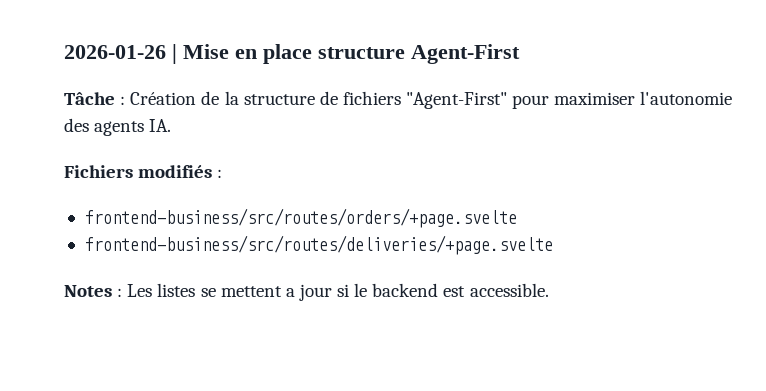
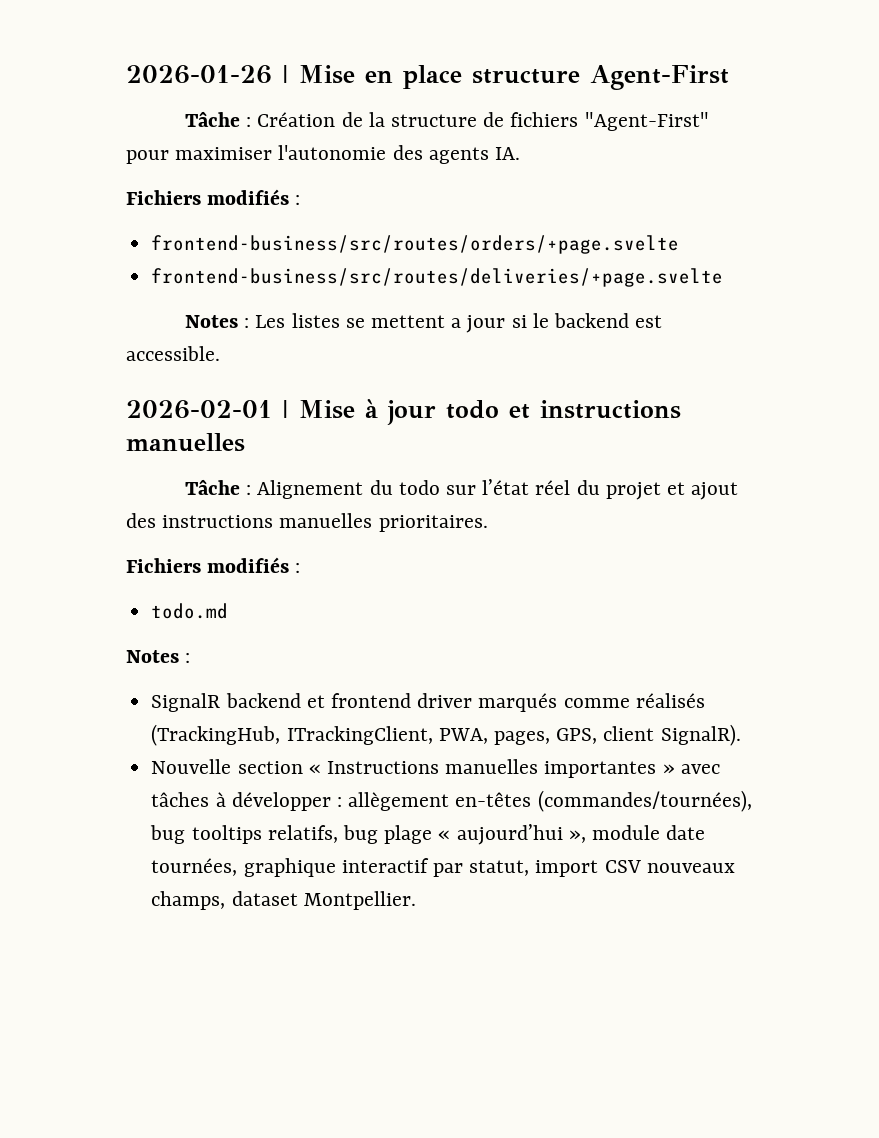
+ 2026-02-01 | Mise à jour todo et instructions manuelles
+ Tâche : Alignement du todo sur l’état réel du projet et ajout des instructions manuelles prioritaires.
+ Fichiers modifiés :
+ todo.md
+ Notes :
+ SignalR backend et frontend driver marqués comme réalisés (TrackingHub, ITrackingClient, PWA, pages, GPS, client SignalR).
+ Nouvelle section « Instructions manuelles importantes » avec tâches à développer : allègement en-têtes (commandes/tournées), bug tooltips relatifs, bug plage « aujourd’hui », module date tournées, graphique interactif par statut, import CSV nouveaux champs, dataset Montpellier.

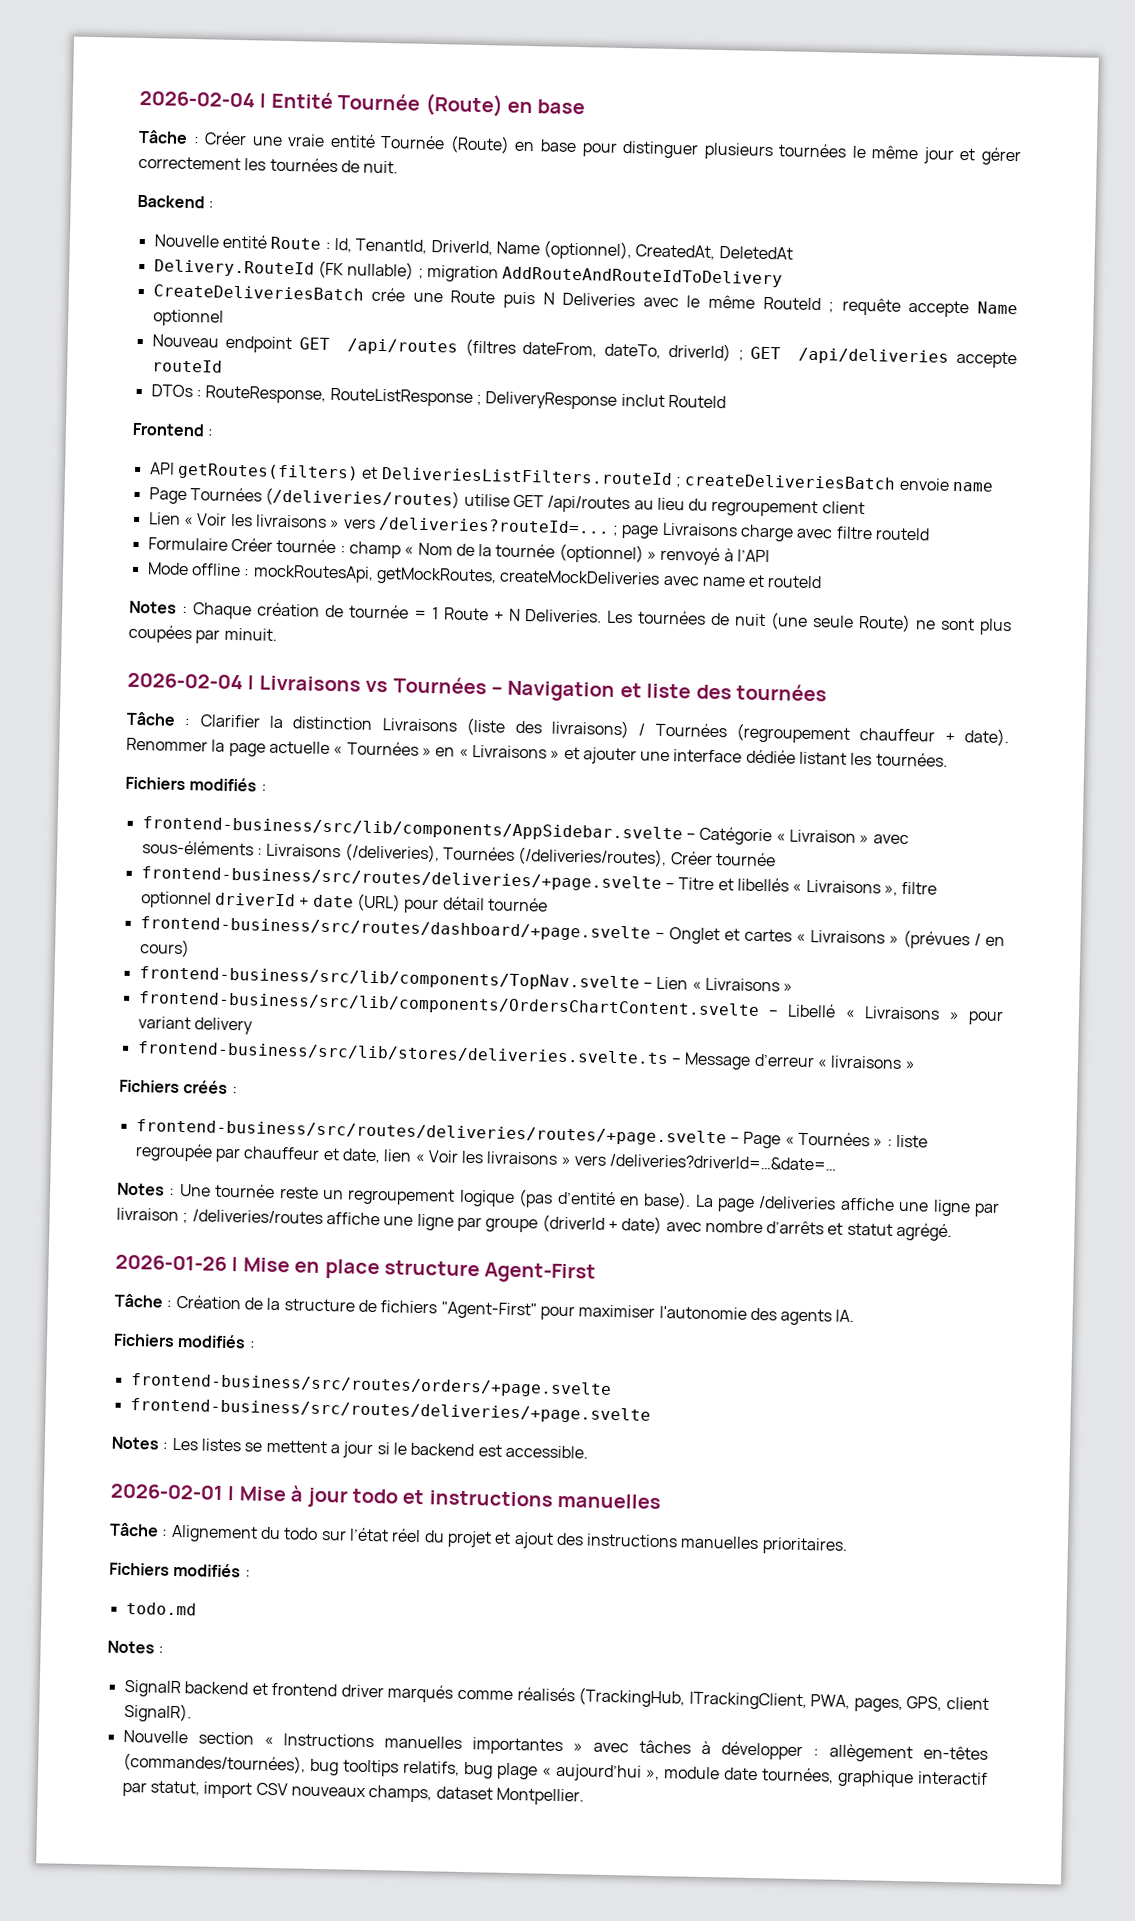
+ 2026-02-04 | Entité Tournée (Route) en base
+ Tâche : Créer une vraie entité Tournée (Route) en base pour distinguer plusieurs tournées le même jour et gérer correctement les tournées de nuit.
+ Backend :
+ Nouvelle entité Route : Id, TenantId, DriverId, Name (optionnel), CreatedAt, DeletedAt
+ Delivery.RouteId (FK nullable) ; migration AddRouteAndRouteIdToDelivery
+ CreateDeliveriesBatch crée une Route puis N Deliveries avec le même RouteId ; requête accepte Name optionnel
+ Nouveau endpoint GET /api/routes (filtres dateFrom, dateTo, driverId) ; GET /api/deliveries accepte routeId
+ DTOs : RouteResponse, RouteListResponse ; DeliveryResponse inclut RouteId
+ Frontend :
+ API getRoutes(filters) et DeliveriesListFilters.routeId ; createDeliveriesBatch envoie name
+ Page Tournées (/deliveries/routes) utilise GET /api/routes au lieu du regroupement client
+ Lien « Voir les livraisons » vers /deliveries?routeId=... ; page Livraisons charge avec filtre routeId
+ Formulaire Créer tournée : champ « Nom de la tournée (optionnel) » renvoyé à l’API
+ Mode offline : mockRoutesApi, getMockRoutes, createMockDeliveries avec name et routeId
+ Notes : Chaque création de tournée = 1 Route + N Deliveries. Les tournées de nuit (une seule Route) ne sont plus coupées par minuit.
+ 2026-02-04 | Livraisons vs Tournées – Navigation et liste des tournées
+ Tâche : Clarifier la distinction Livraisons (liste des livraisons) / Tournées (regroupement chauffeur + date). Renommer la page actuelle « Tournées » en « Livraisons » et ajouter une interface dédiée listant les tournées.
+ Fichiers modifiés :
+ frontend-business/src/lib/components/AppSidebar.svelte – Catégorie « Livraison » avec sous-éléments : Livraisons (/deliveries), Tournées (/deliveries/routes), Créer tournée
+ frontend-business/src/routes/deliveries/+page.svelte – Titre et libellés « Livraisons », filtre optionnel driverId + date (URL) pour détail tournée
+ frontend-business/src/routes/dashboard/+page.svelte – Onglet et cartes « Livraisons » (prévues / en cours)
+ frontend-business/src/lib/components/TopNav.svelte – Lien « Livraisons »
+ frontend-business/src/lib/components/OrdersChartContent.svelte – Libellé « Livraisons » pour variant delivery
+ frontend-business/src/lib/stores/deliveries.svelte.ts – Message d’erreur « livraisons »
+ Fichiers créés :
+ frontend-business/src/routes/deliveries/routes/+page.svelte – Page « Tournées » : liste regroupée par chauffeur et date, lien « Voir les livraisons » vers /deliveries?driverId=…&date=…
+ Notes : Une tournée reste un regroupement logique (pas d’entité en base). La page /deliveries affiche une ligne par livraison ; /deliveries/routes affiche une ligne par groupe (driverId + date) avec nombre d’arrêts et statut agrégé.

